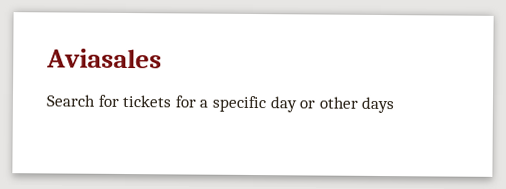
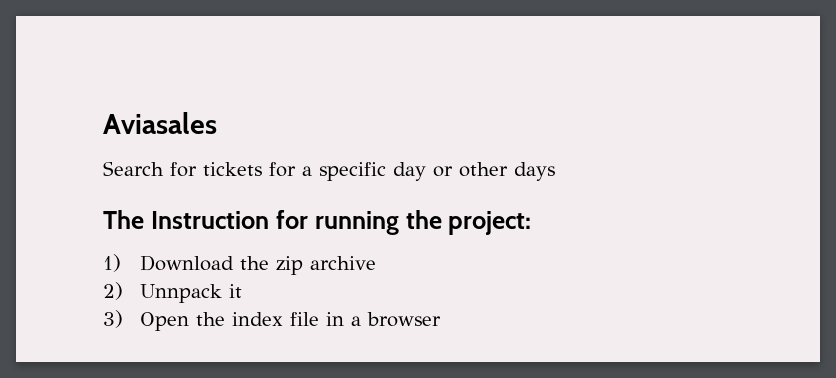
+ The Instruction for running the project:
+ 1) Download the zip archive
+ 2) Unnpack it
+ 3) Open the index file in a browser

